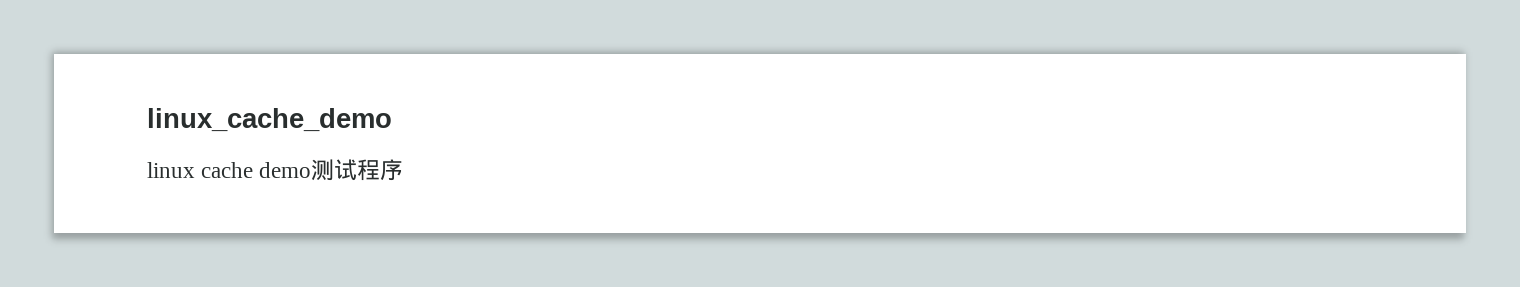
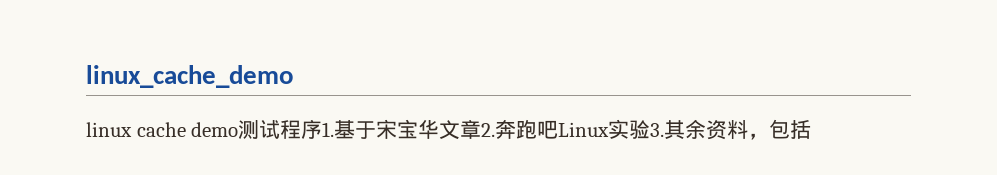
- linux cache demo测试程序
+ linux cache demo测试程序1.基于宋宝华文章2.奔跑吧Linux实验3.其余资料，包括

